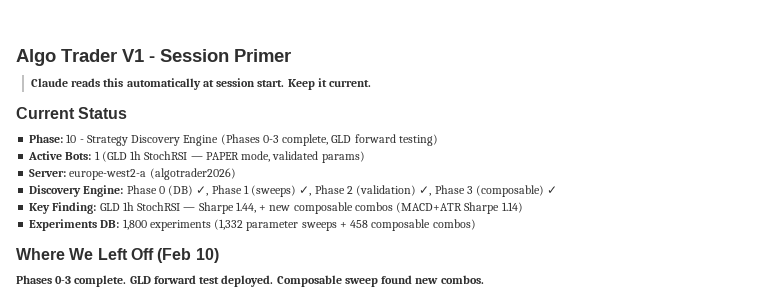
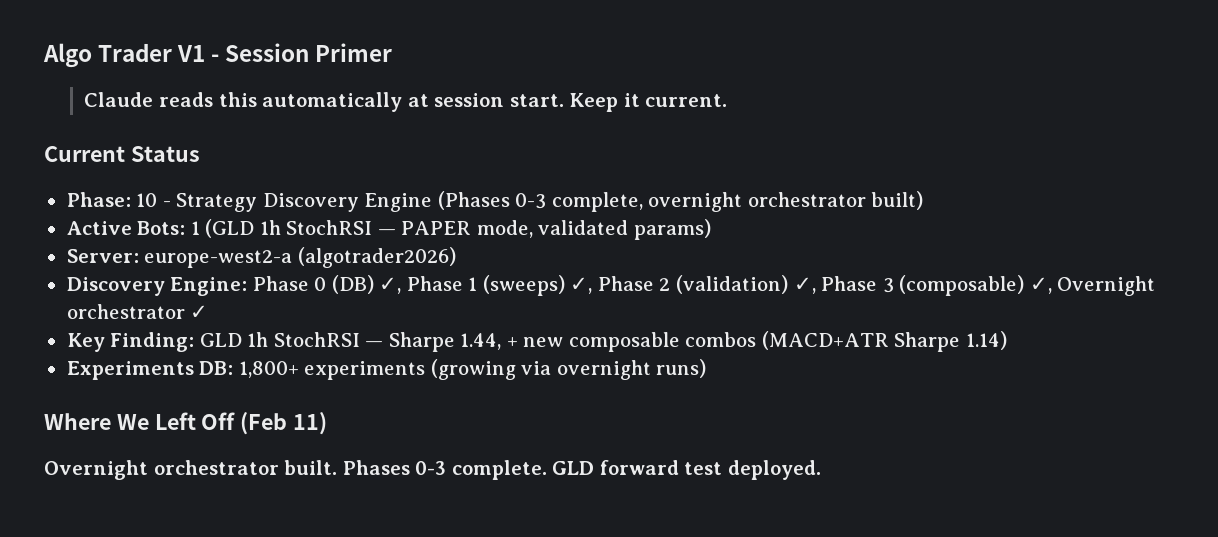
- Phase: 10 - Strategy Discovery Engine (Phases 0-3 complete, GLD forward testing)
+ Phase: 10 - Strategy Discovery Engine (Phases 0-3 complete, overnight orchestrator built)
- Discovery Engine: Phase 0 (DB) ✓, Phase 1 (sweeps) ✓, Phase 2 (validation) ✓, Phase 3 (composable) ✓
+ Discovery Engine: Phase 0 (DB) ✓, Phase 1 (sweeps) ✓, Phase 2 (validation) ✓, Phase 3 (composable) ✓, Overnight orchestrator ✓
- Experiments DB: 1,800 experiments (1,332 parameter sweeps + 458 composable combos)
+ Experiments DB: 1,800+ experiments (growing via overnight runs)
- Where We Left Off (Feb 10)
- Phases 0-3 complete.
+ Where We Left Off (Feb 11)
+ Overnight orchestrator built. Phases 0-3 complete.
- Composable sweep found new combos.

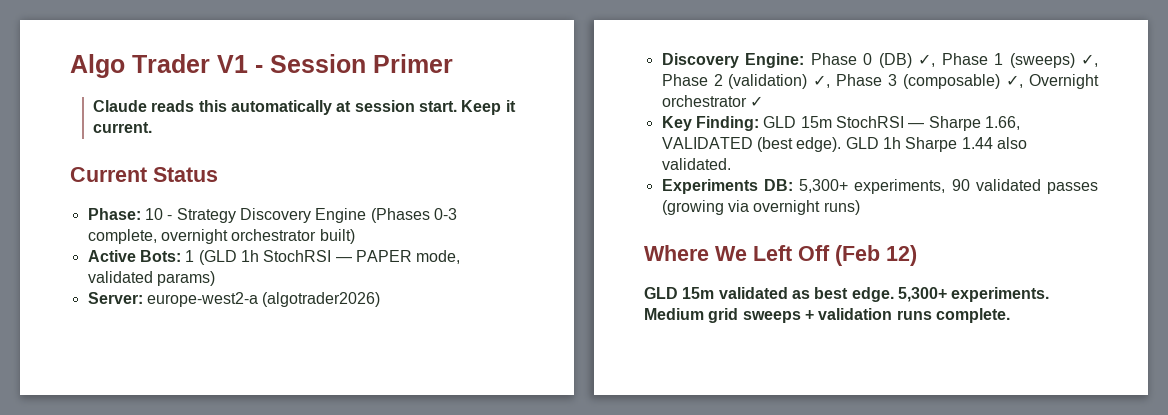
- Key Finding: GLD 1h StochRSI — Sharpe 1.44, + new composable combos (MACD+ATR Sharpe 1.14)
- Experiments DB: 1,800+ experiments (growing via overnight runs)
+ Key Finding: GLD 15m StochRSI — Sharpe 1.66, VALIDATED (best edge). GLD 1h Sharpe 1.44 also validated.
+ Experiments DB: 5,300+ experiments, 90 validated passes (growing via overnight runs)
- Where We Left Off (Feb 11)
- Overnight orchestrator built. Phases 0-3 complete. GLD forward test deployed.
+ Where We Left Off (Feb 12)
+ GLD 15m validated as best edge. 5,300+ experiments. Medium grid sweeps + validation runs complete.

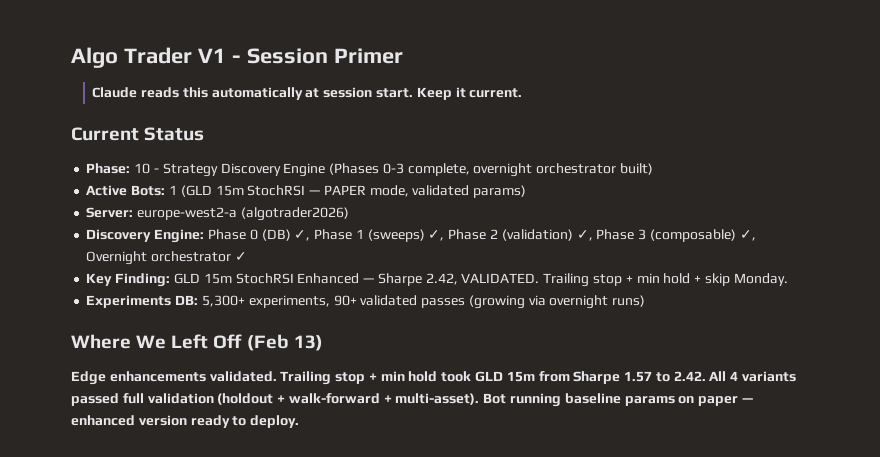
- Active Bots: 1 (GLD 1h StochRSI — PAPER mode, validated params)
+ Active Bots: 1 (GLD 15m StochRSI — PAPER mode, validated params)
- Key Finding: GLD 15m StochRSI — Sharpe 1.66, VALIDATED (best edge). GLD 1h Sharpe 1.44 also validated.
+ Key Finding: GLD 15m StochRSI Enhanced — Sharpe 2.42, VALIDATED. Trailing stop + min hold + skip Monday.
- Experiments DB: 5,300+ experiments, 90 validated passes (growing via overnight runs)
+ Experiments DB: 5,300+ experiments, 90+ validated passes (growing via overnight runs)
- Where We Left Off (Feb 12)
- GLD 15m validated as best edge. 5,300+ experiments. Medium grid sweeps + validation runs complete.
+ Where We Left Off (Feb 13)
+ Edge enhancements validated. Trailing stop + min hold took GLD 15m from Sharpe 1.57 to 2.42. All 4 variants passed full validation (holdout + walk-forward + multi-asset). Bot running baseline params on paper — enhanced version ready to deploy.

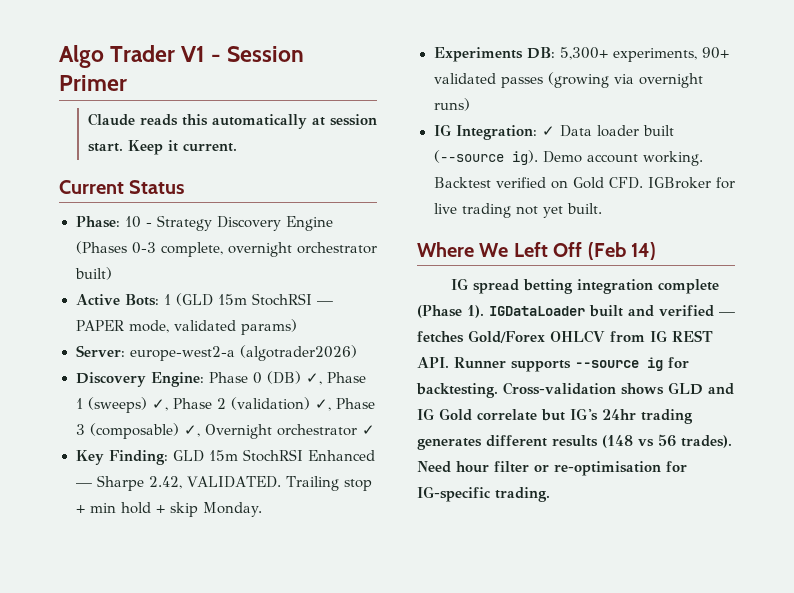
+ IG Integration: ✓ Data loader built (--source ig). Demo account working. Backtest verified on Gold CFD. IGBroker for live trading not yet built.
- Where We Left Off (Feb 13)
- Edge enhancements validated. Trailing stop + min hold took GLD 15m from Sharpe 1.57 to 2.42. All 4 variants passed full validation (holdout + walk-forward + multi-asset). Bot running baseline params on paper — enhanced version ready to deploy.
+ Where We Left Off (Feb 14)
+ IG spread betting integration complete (Phase 1). IGDataLoader built and verified — fetches Gold/Forex OHLCV from IG REST API. Runner supports --source ig for backtesting. Cross-validation shows GLD and IG Gold correlate but IG's 24hr trading generates different results (148 vs 56 trades). Need hour filter or re-optimisation for IG-specific trading.

